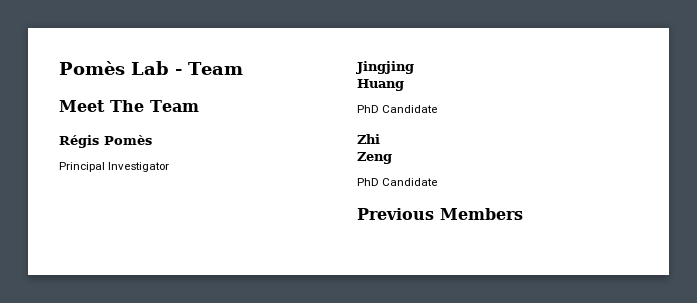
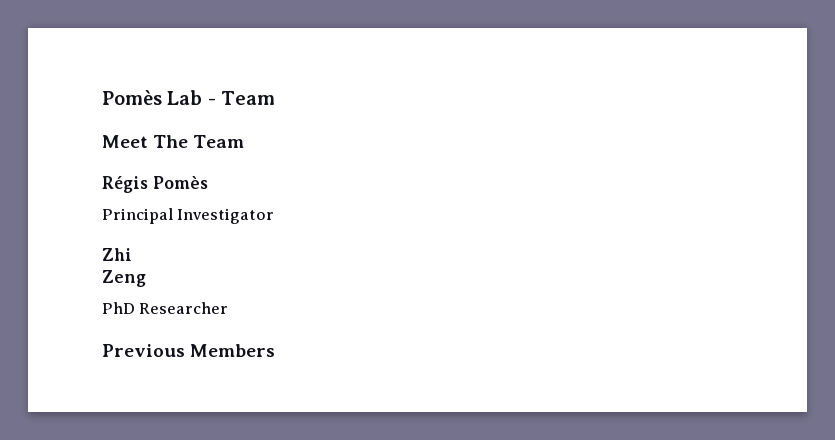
- Jingjing
- Huang
- PhD Candidate
  Zeng
- PhD Candidate
+ PhD Researcher

